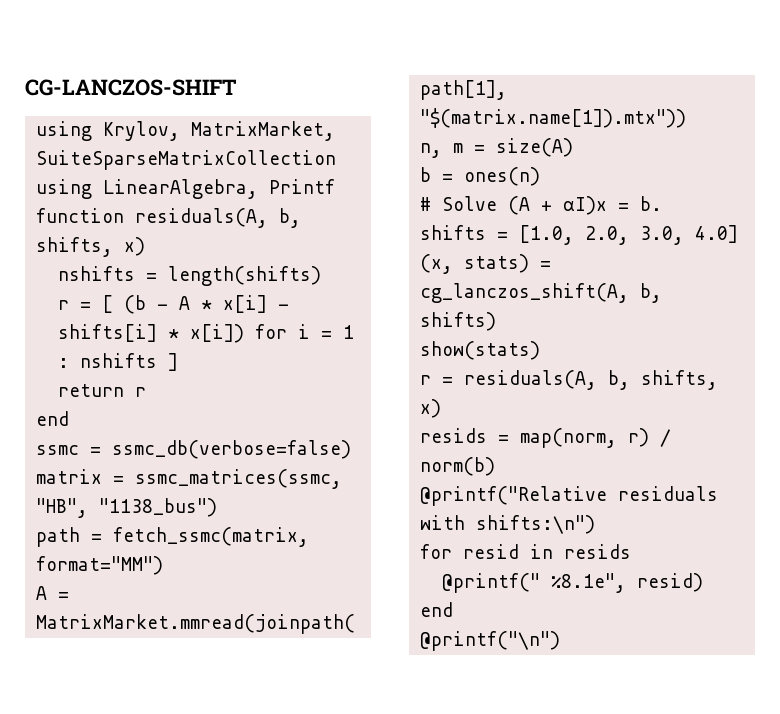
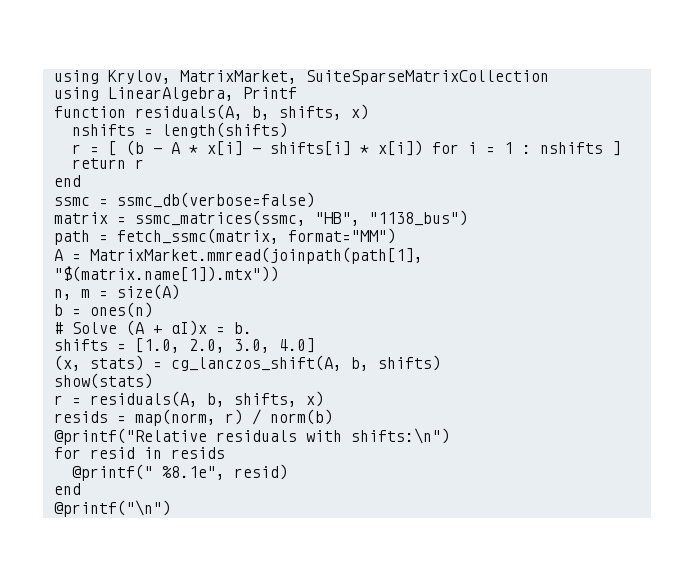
- CG-LANCZOS-SHIFT

